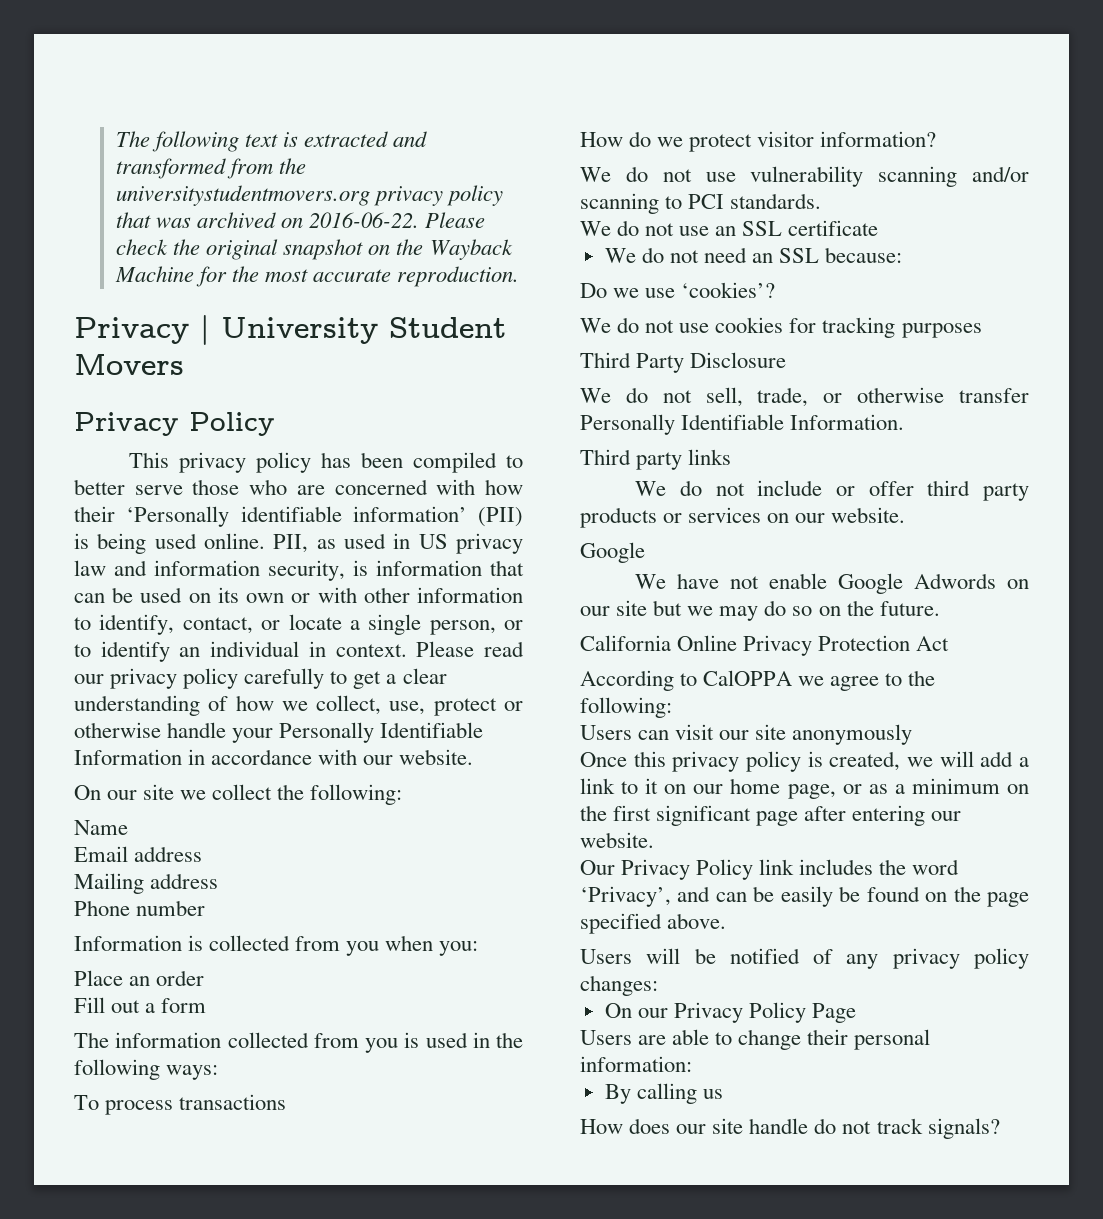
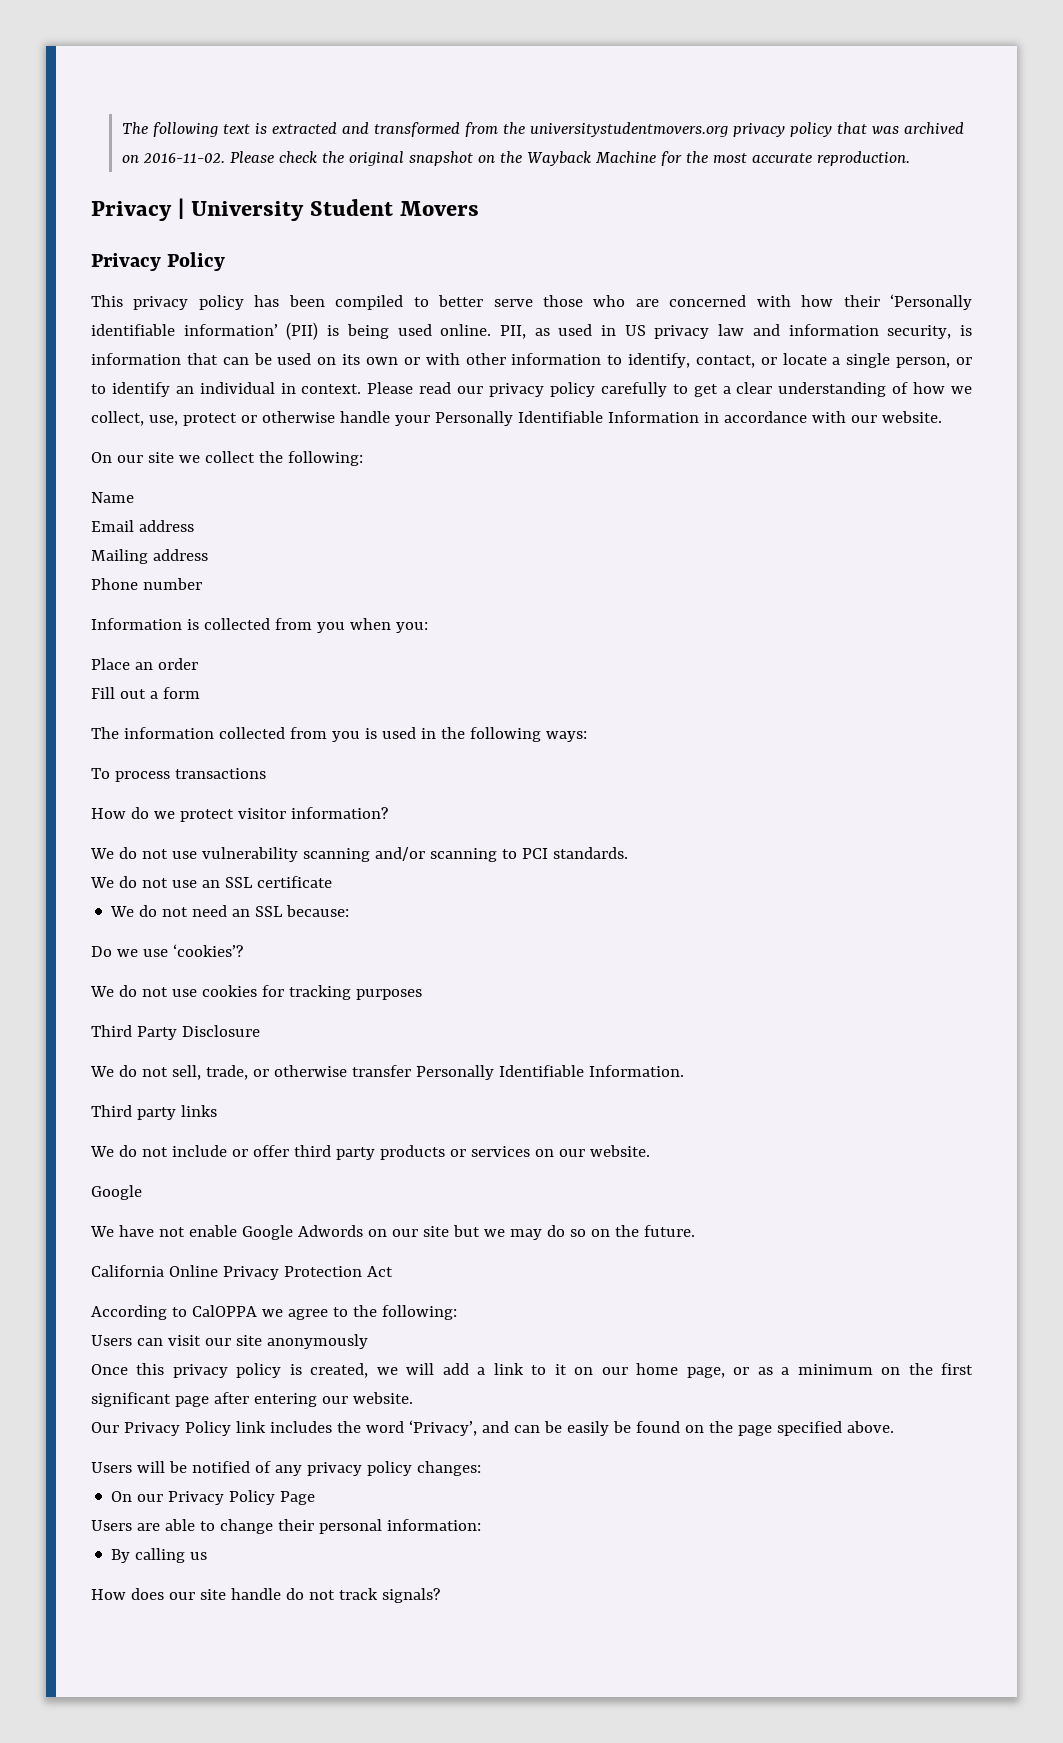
- The following text is extracted and transformed from the universitystudentmovers.org privacy policy that was archived on 2016-06-22.
+ The following text is extracted and transformed from the universitystudentmovers.org privacy policy that was archived on 2016-11-02.

